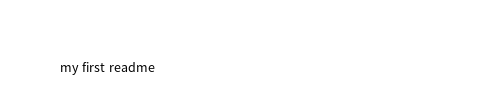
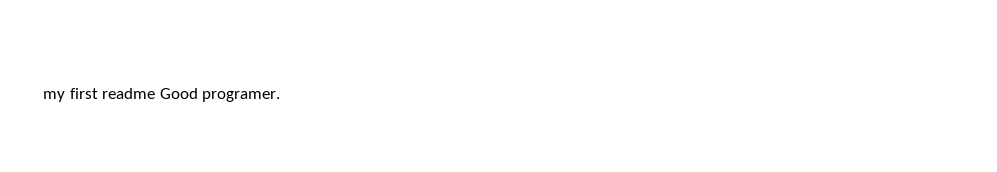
- my first readme
+ my first readme Good programer.

